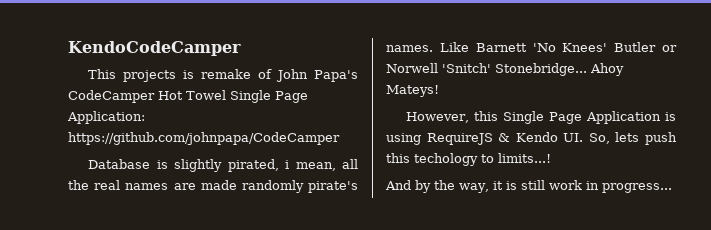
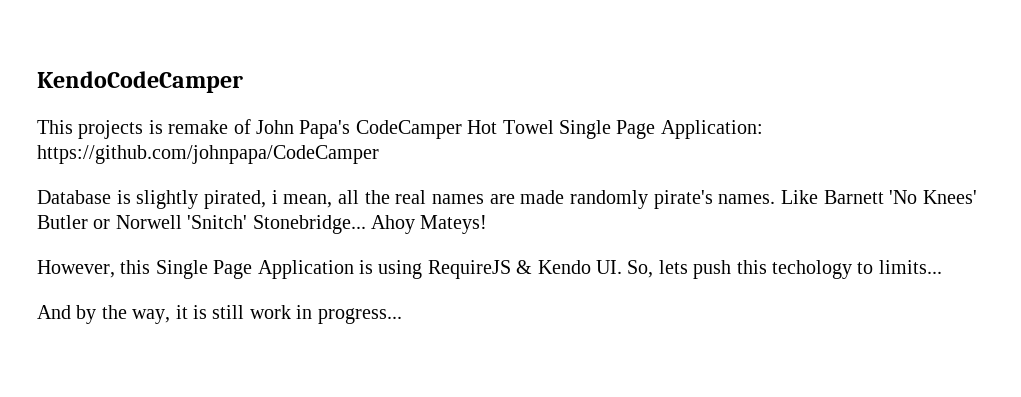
- However, this Single Page Application is using RequireJS & Kendo UI. So, lets push this techology to limits...!
+ However, this Single Page Application is using RequireJS & Kendo UI. So, lets push this techology to limits...

